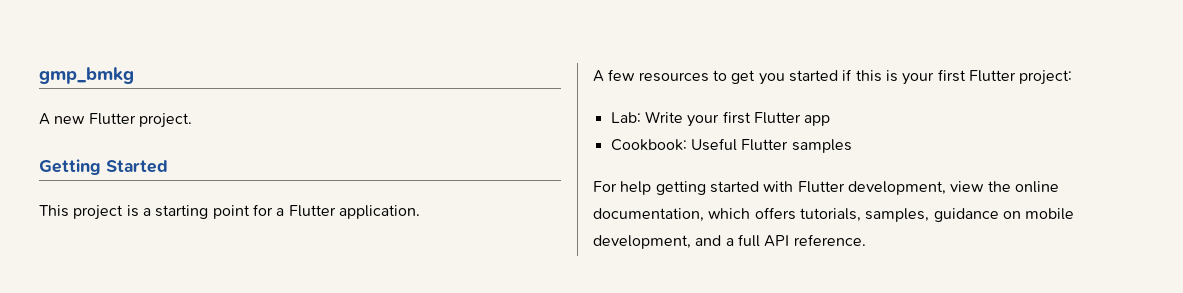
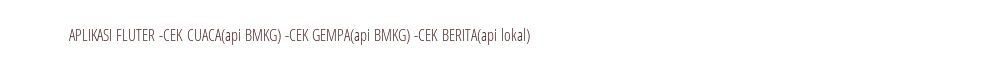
- gmp_bmkg
- A new Flutter project.
- Getting Started
- This project is a starting point for a Flutter application.
- A few resources to get you started if this is your first Flutter project:
- Lab: Write your first Flutter app
- Cookbook: Useful Flutter samples
- For help getting started with Flutter development, view the online documentation, which offers tutorials, samples, guidance on mobile development, and a full API reference.
+ APLIKASI FLUTER -CEK CUACA(api BMKG) -CEK GEMPA(api BMKG) -CEK BERITA(api lokal)

